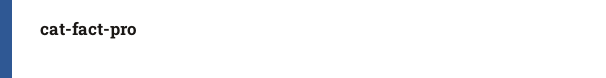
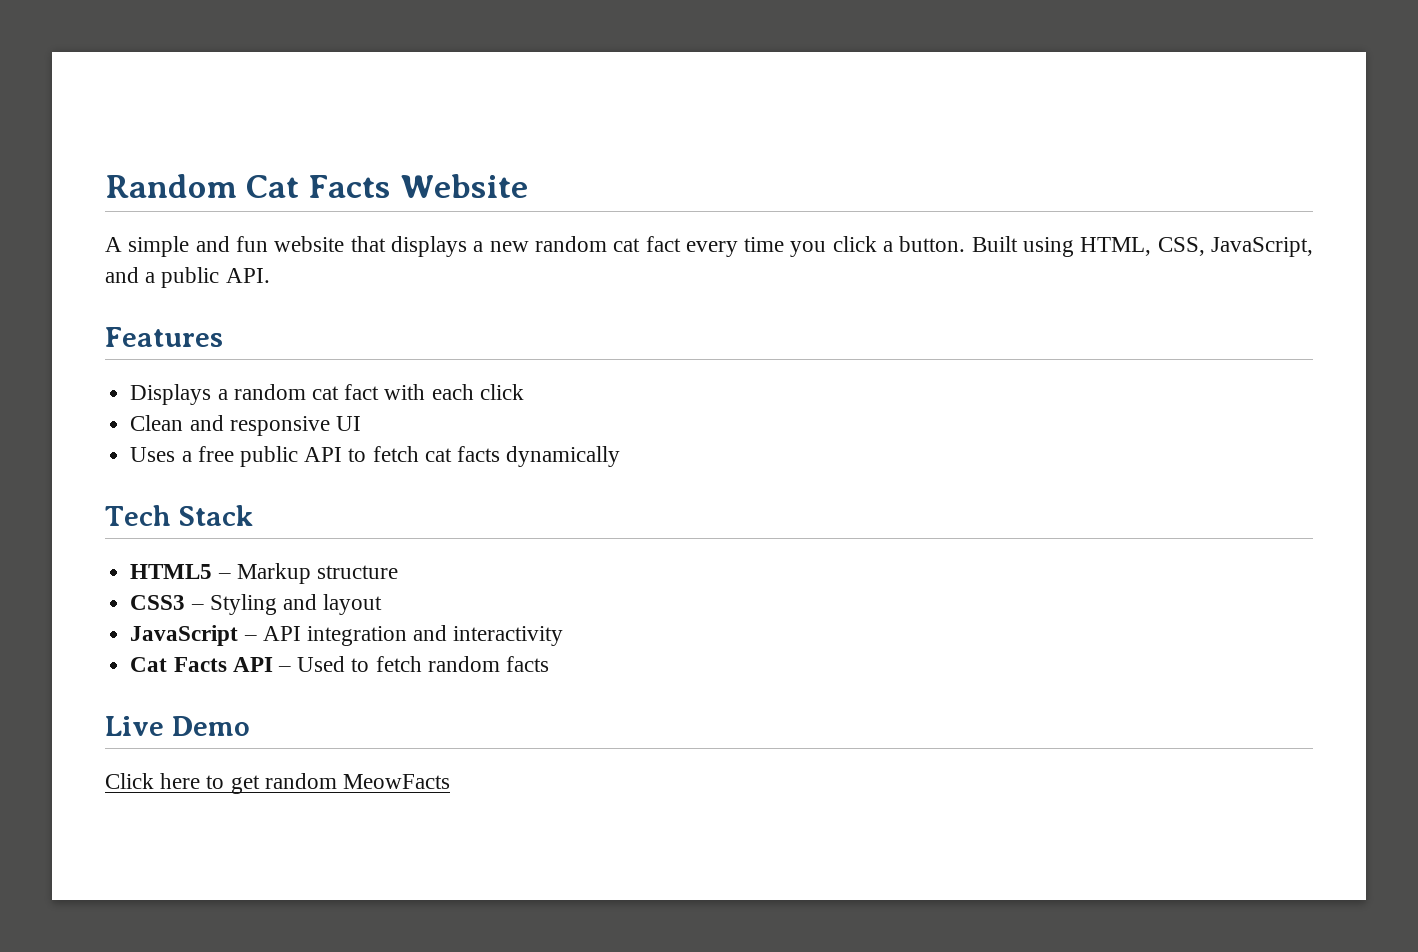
- cat-fact-pro
+ Random Cat Facts Website
+ A simple and fun website that displays a new random cat fact every time you click a button. Built using HTML, CSS, JavaScript, and a public API.
+ Features
+ Displays a random cat fact with each click
+ Clean and responsive UI
+ Uses a free public API to fetch cat facts dynamically
+ Tech Stack
+ HTML5 – Markup structure
+ CSS3 – Styling and layout
+ JavaScript – API integration and interactivity
+ Cat Facts API – Used to fetch random facts
+ Live Demo
+ Click here to get random MeowFacts

